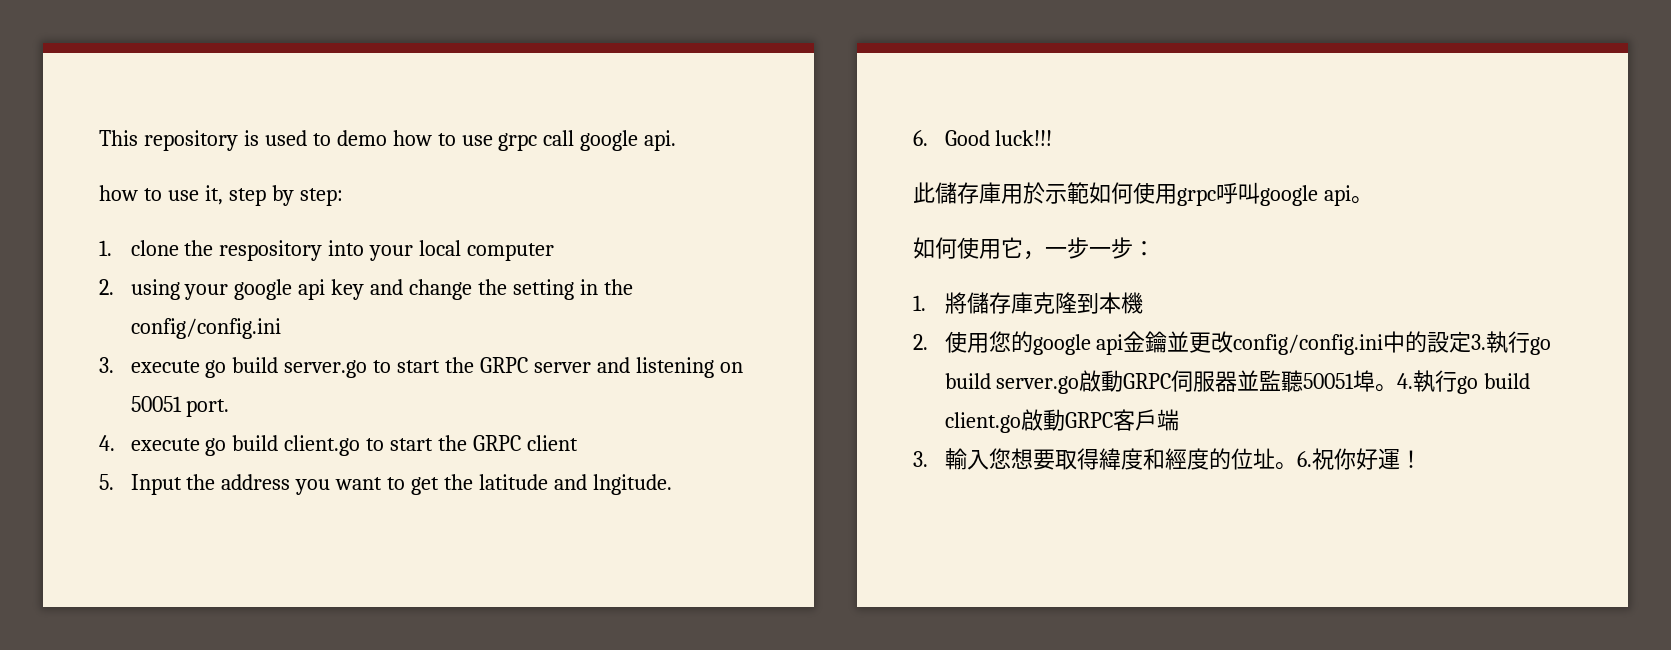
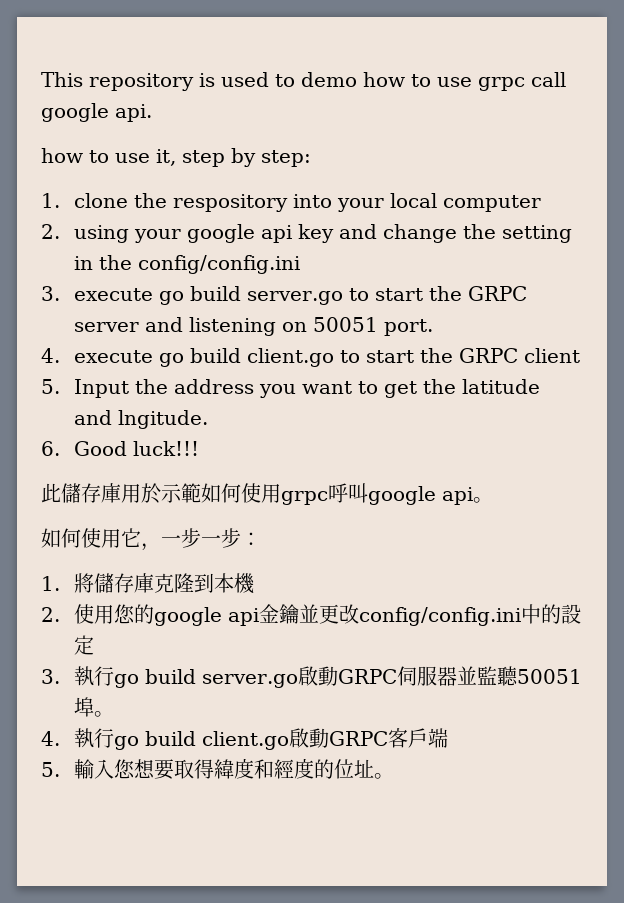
- 2.使用您的google api金鑰並更改config/config.ini中的設定3.執行go build server.go啟動GRPC伺服器並監聽50051埠。4.執行go build client.go啟動GRPC客戶端
+ 2.使用您的google api金鑰並更改config/config.ini中的設定
+ 3.執行go build server.go啟動GRPC伺服器並監聽50051埠。
+ 4.執行go build client.go啟動GRPC客戶端
- 3.輸入您想要取得緯度和經度的位址。6.祝你好運！
+ 5.輸入您想要取得緯度和經度的位址。

